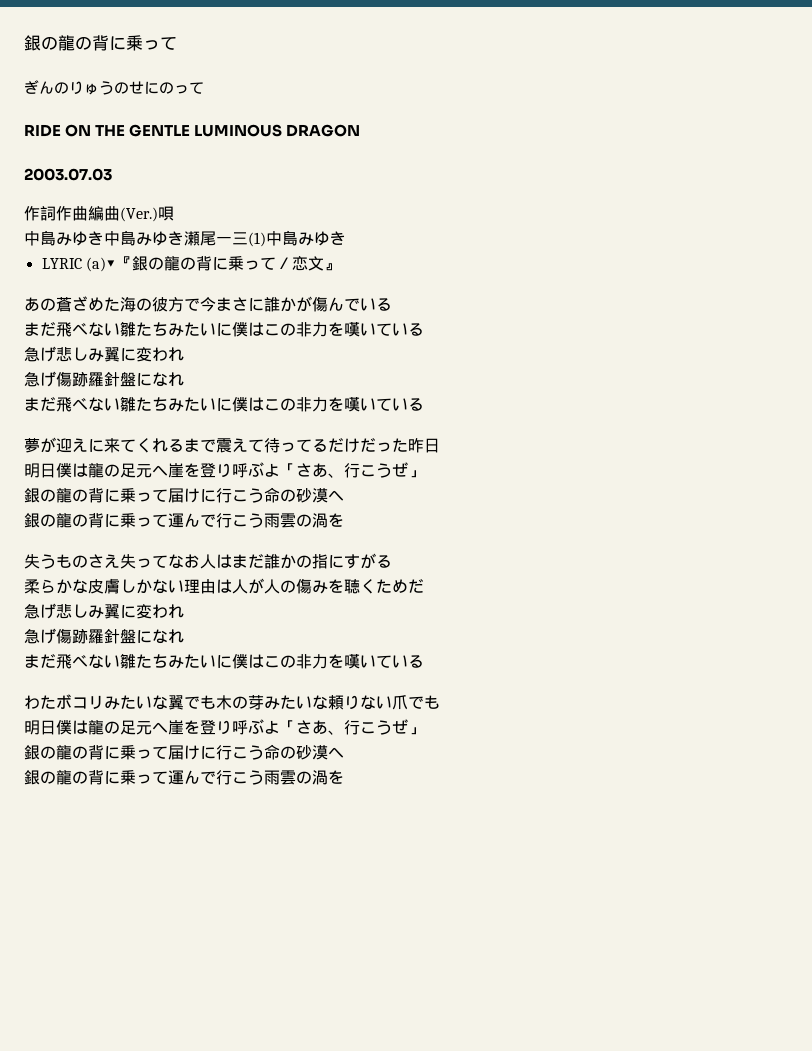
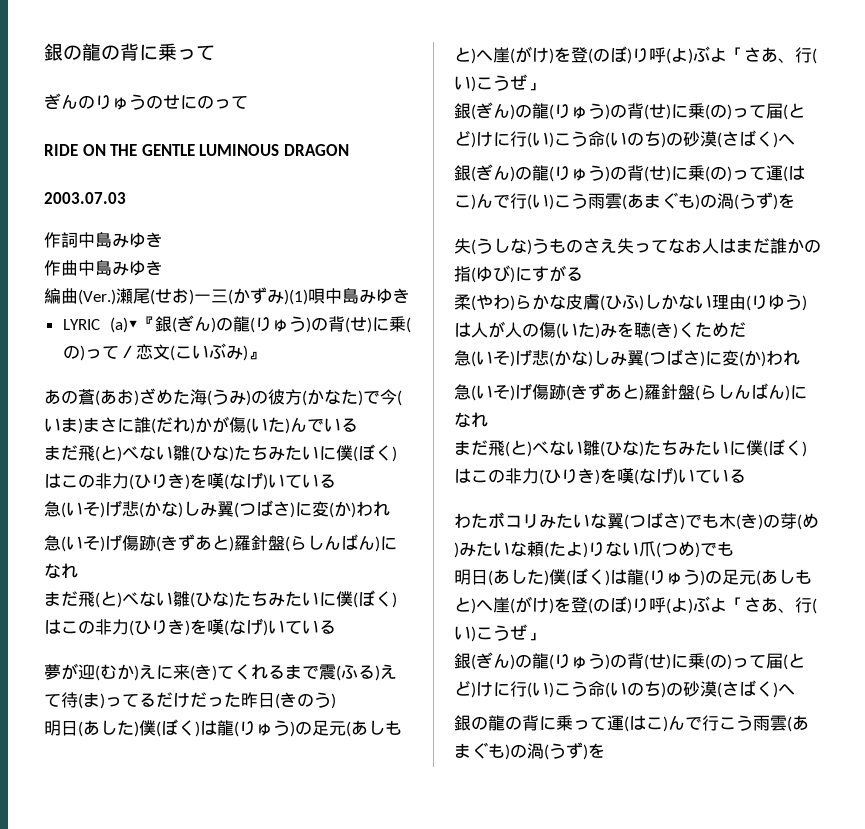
- 作詞作曲編曲(Ver.)唄
- 中島みゆき中島みゆき瀬尾一三(1)中島みゆき
+ 作詞中島みゆき
+ 作曲中島みゆき
+ 編曲(Ver.)瀬尾(せお)一三(かずみ)(1)唄中島みゆき
- LYRIC (a)▼『銀の龍の背に乗って／恋文』
- あの蒼ざめた海の彼方で今まさに誰かが傷んでいる
- まだ飛べない雛たちみたいに僕はこの非力を嘆いている
- 急げ悲しみ翼に変われ
- 急げ傷跡羅針盤になれ
- まだ飛べない雛たちみたいに僕はこの非力を嘆いている
- 夢が迎えに来てくれるまで震えて待ってるだけだった昨日
- 明日僕は龍の足元へ崖を登り呼ぶよ「さあ、行こうぜ」
- 銀の龍の背に乗って届けに行こう命の砂漠へ
- 銀の龍の背に乗って運んで行こう雨雲の渦を
- 失うものさえ失ってなお人はまだ誰かの指にすがる
+ LYRIC (a)▼『銀(ぎん)の龍(りゅう)の背(せ)に乗(の)って／恋文(こいぶみ)』
+ あの蒼(あお)ざめた海(うみ)の彼方(かなた)で今(いま)まさに誰(だれ)かが傷(いた)んでいる
+ まだ飛(と)べない雛(ひな)たちみたいに僕(ぼく)はこの非力(ひりき)を嘆(なげ)いている
+ 急(いそ)げ悲(かな)しみ翼(つばさ)に変(か)われ
+ 急(いそ)げ傷跡(きずあと)羅針盤(らしんばん)になれ
+ まだ飛(と)べない雛(ひな)たちみたいに僕(ぼく)はこの非力(ひりき)を嘆(なげ)いている
+ 夢が迎(むか)えに来(き)てくれるまで震(ふる)えて待(ま)ってるだけだった昨日(きのう)
+ 明日(あした)僕(ぼく)は龍(りゅう)の足元(あしもと)へ崖(がけ)を登(のぼ)り呼(よ)ぶよ「さあ、行(い)こうぜ」
+ 銀(ぎん)の龍(りゅう)の背(せ)に乗(の)って届(とど)けに行(い)こう命(いのち)の砂漠(さばく)へ
+ 銀(ぎん)の龍(りゅう)の背(せ)に乗(の)って運(はこ)んで行(い)こう雨雲(あまぐも)の渦(うず)を
+ 失(うしな)うものさえ失ってなお人はまだ誰かの指(ゆび)にすがる
- 柔らかな皮膚しかない理由は人が人の傷みを聴くためだ
- 急げ悲しみ翼に変われ
- 急げ傷跡羅針盤になれ
- まだ飛べない雛たちみたいに僕はこの非力を嘆いている
+ 柔(やわ)らかな皮膚(ひふ)しかない理由(りゆう)は人が人の傷(いた)みを聴(き)くためだ
+ 急(いそ)げ悲(かな)しみ翼(つばさ)に変(か)われ
+ 急(いそ)げ傷跡(きずあと)羅針盤(らしんばん)になれ
+ まだ飛(と)べない雛(ひな)たちみたいに僕(ぼく)はこの非力(ひりき)を嘆(なげ)いている
- わたボコリみたいな翼でも木の芽みたいな頼りない爪でも
- 明日僕は龍の足元へ崖を登り呼ぶよ「さあ、行こうぜ」
- 銀の龍の背に乗って届けに行こう命の砂漠へ
- 銀の龍の背に乗って運んで行こう雨雲の渦を
+ わたボコリみたいな翼(つばさ)でも木(き)の芽(め)みたいな頼(たよ)りない爪(つめ)でも
+ 明日(あした)僕(ぼく)は龍(りゅう)の足元(あしもと)へ崖(がけ)を登(のぼ)り呼(よ)ぶよ「さあ、行(い)こうぜ」
+ 銀(ぎん)の龍(りゅう)の背(せ)に乗(の)って届(とど)けに行(い)こう命(いのち)の砂漠(さばく)へ
+ 銀の龍の背に乗って運(はこ)んで行こう雨雲(あまぐも)の渦(うず)を

